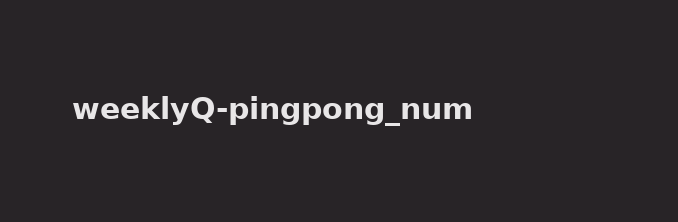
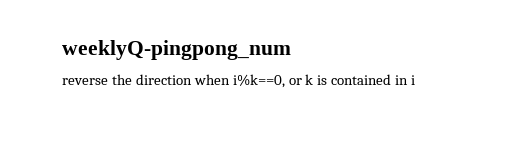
+ reverse the direction when i%k==0, or k is contained in i

